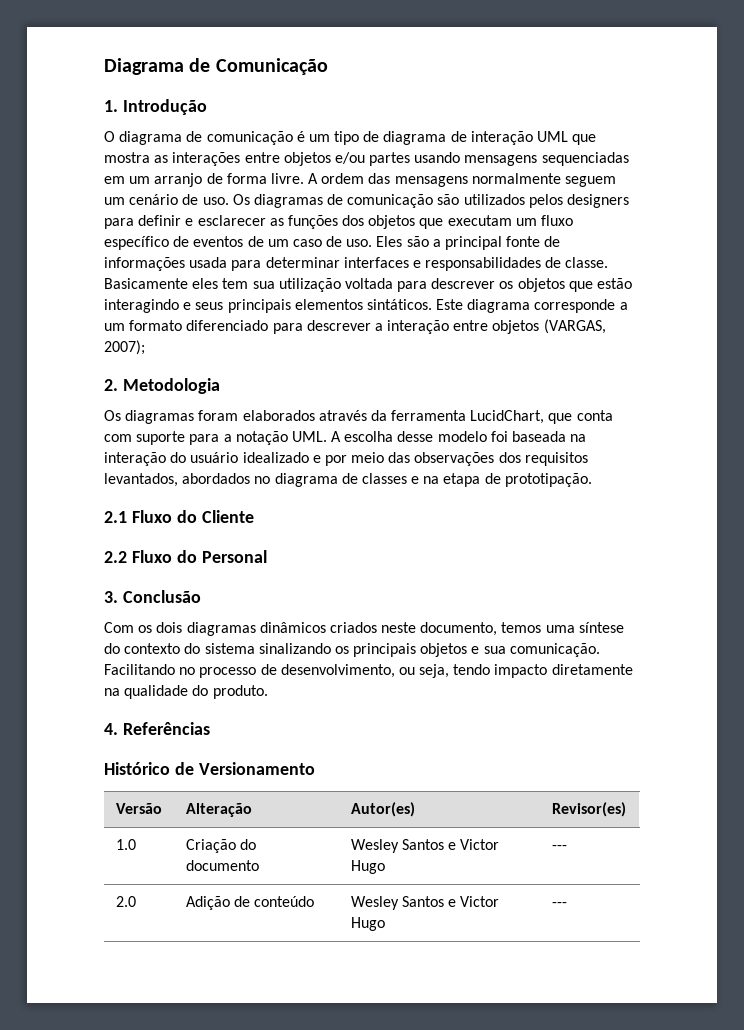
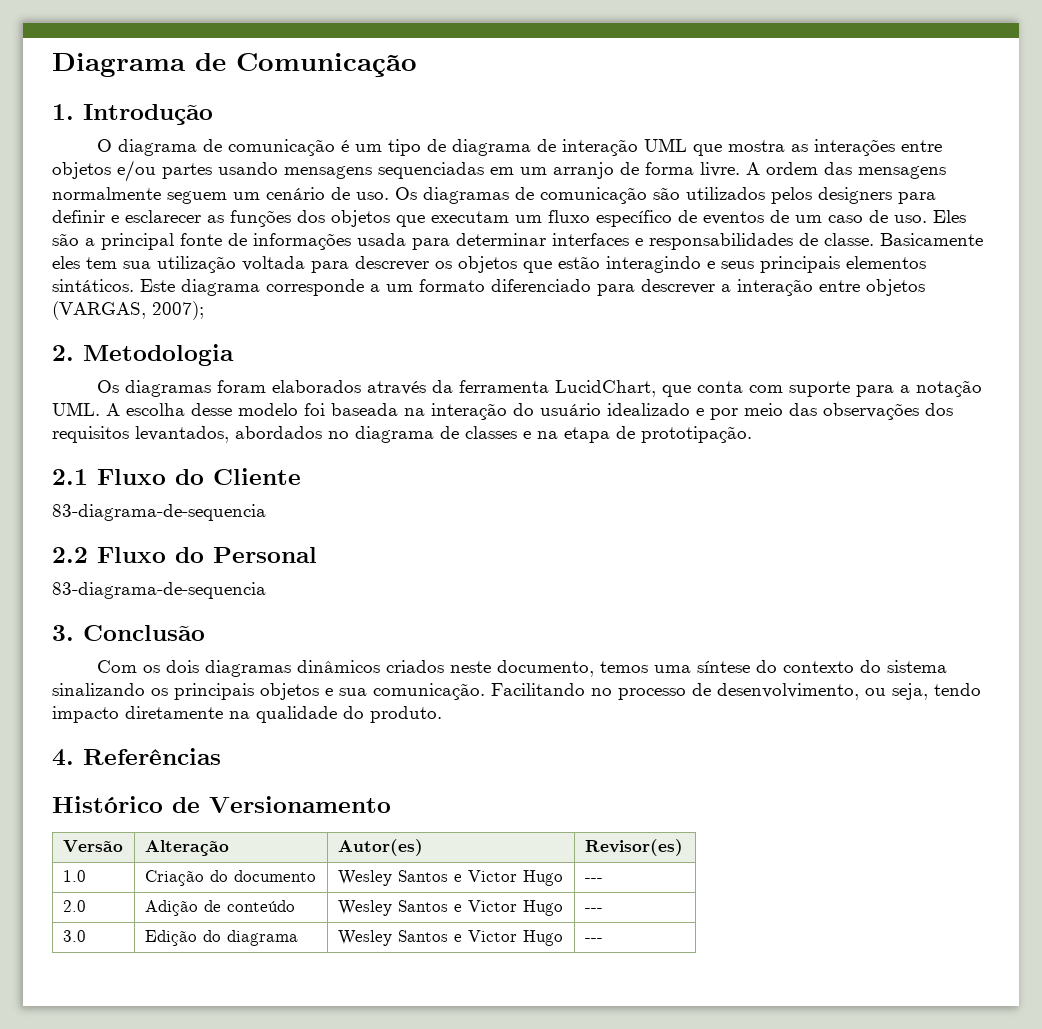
  2.1 Fluxo do Cliente
+ 83-diagrama-de-sequencia
  2.2 Fluxo do Personal
+ 83-diagrama-de-sequencia
+ 3.0 | Edição do diagrama | Wesley Santos e Victor Hugo | ---

